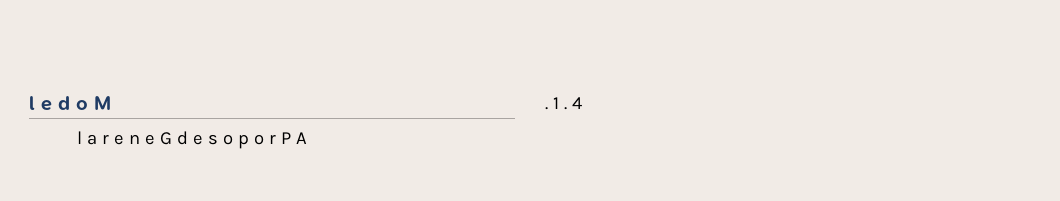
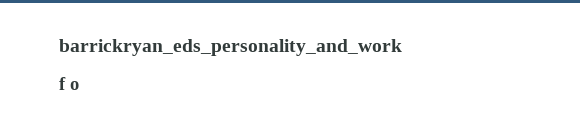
- l e d o M
- l a r e n e G d e s o p o r P A
- . 1 . 4
+ barrickryan_eds_personality_and_work
+ f o

